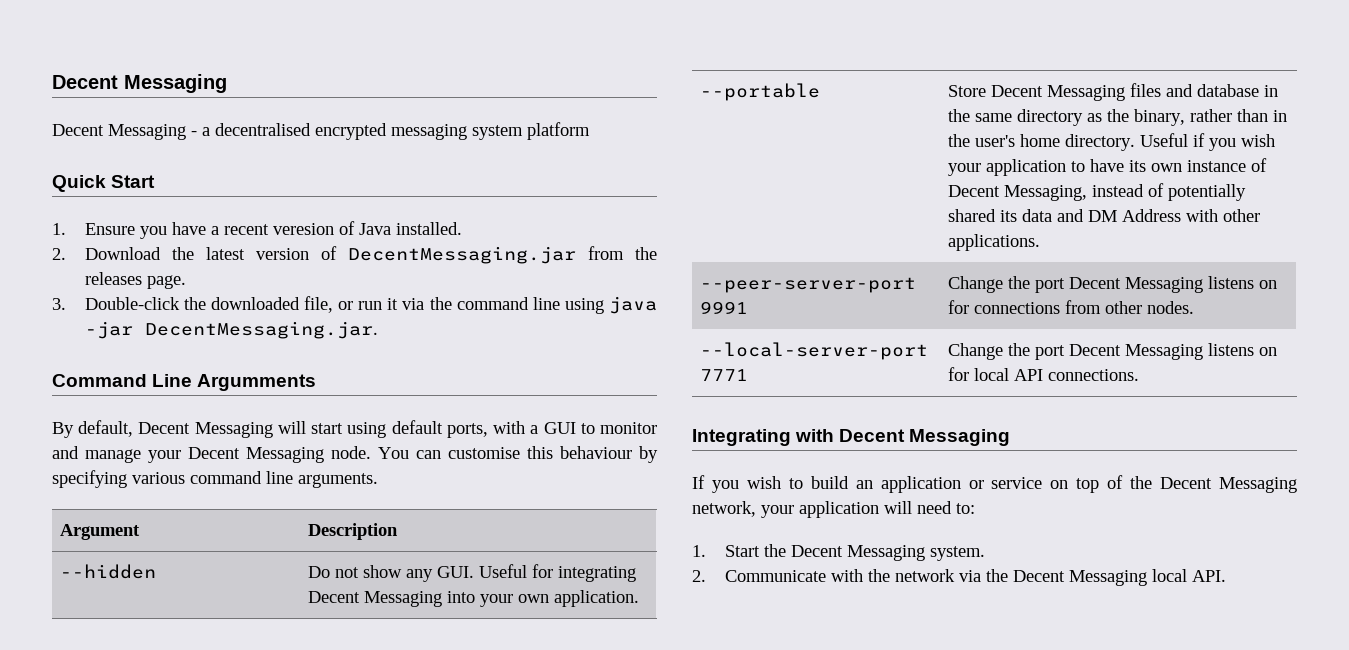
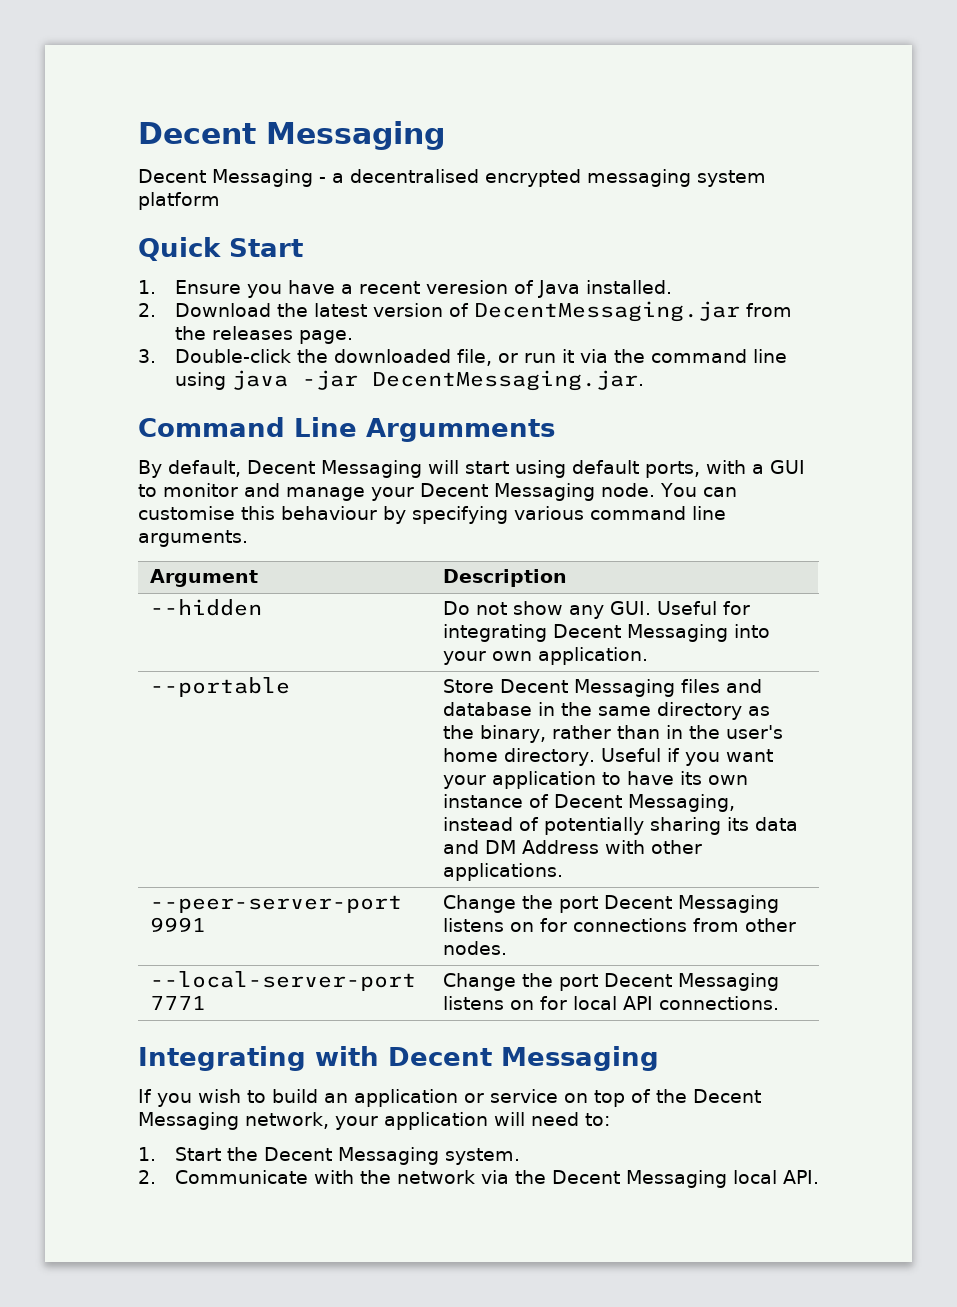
- Useful if you wish your application to have its own instance of Decent Messaging, instead of potentially shared its data and DM Address with other applications.
+ Useful if you want your application to have its own instance of Decent Messaging, instead of potentially sharing its data and DM Address with other applications.

